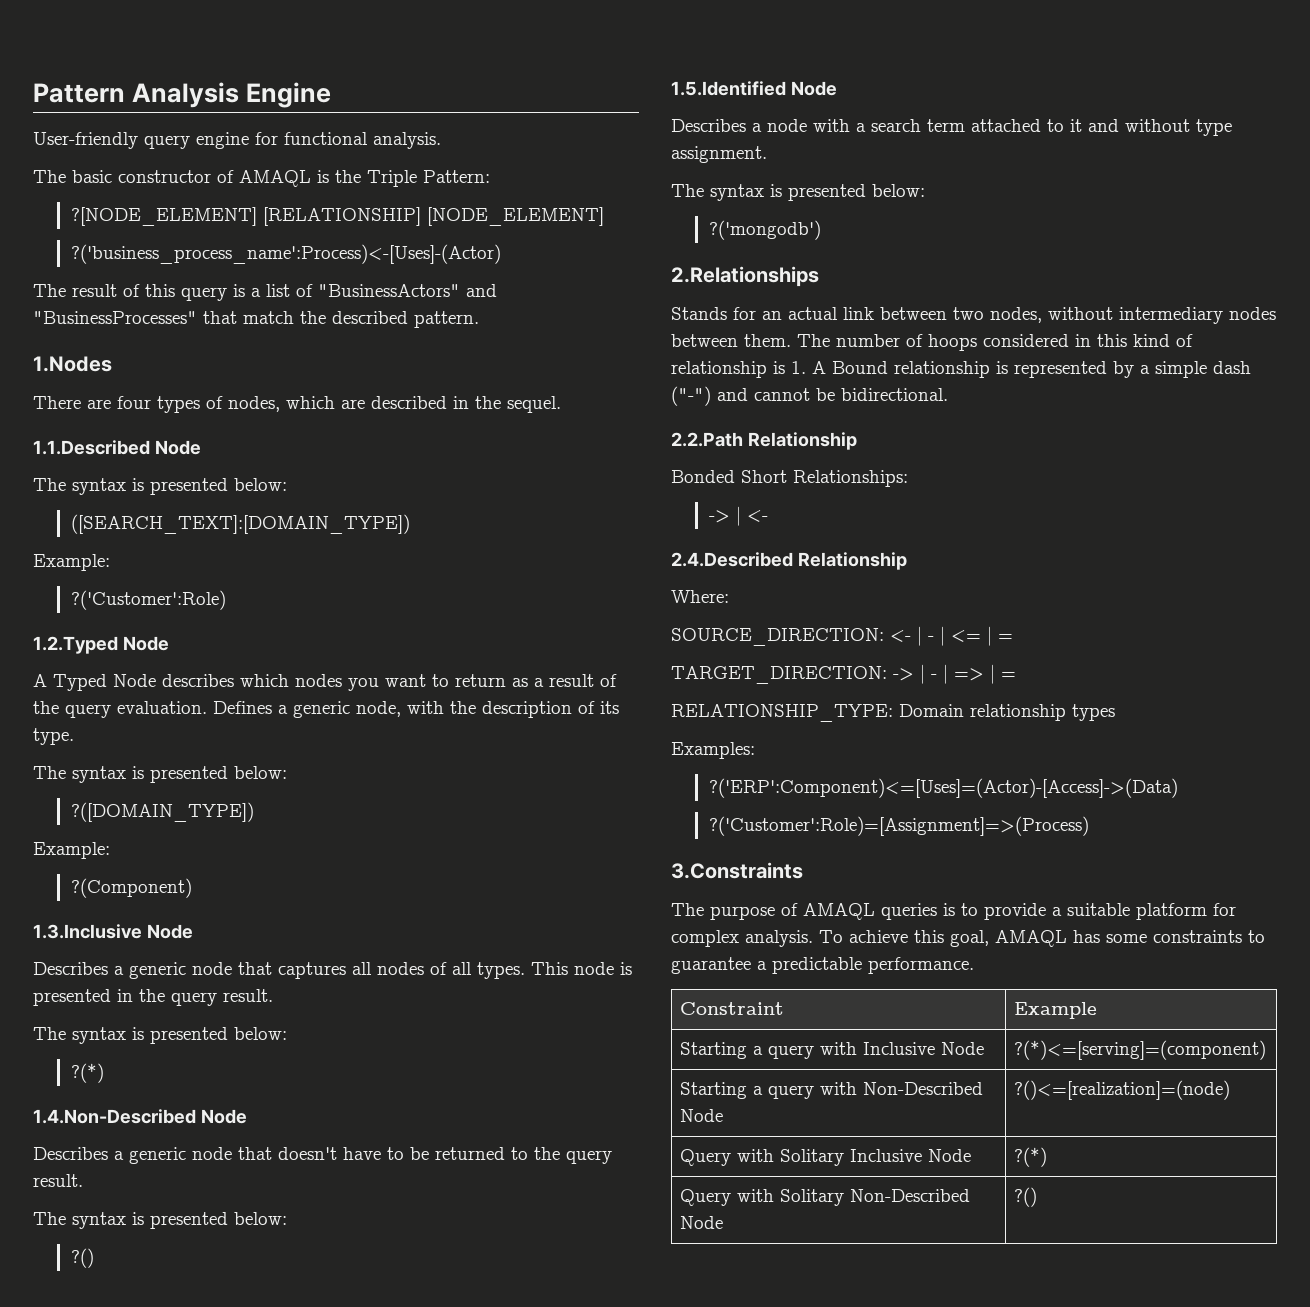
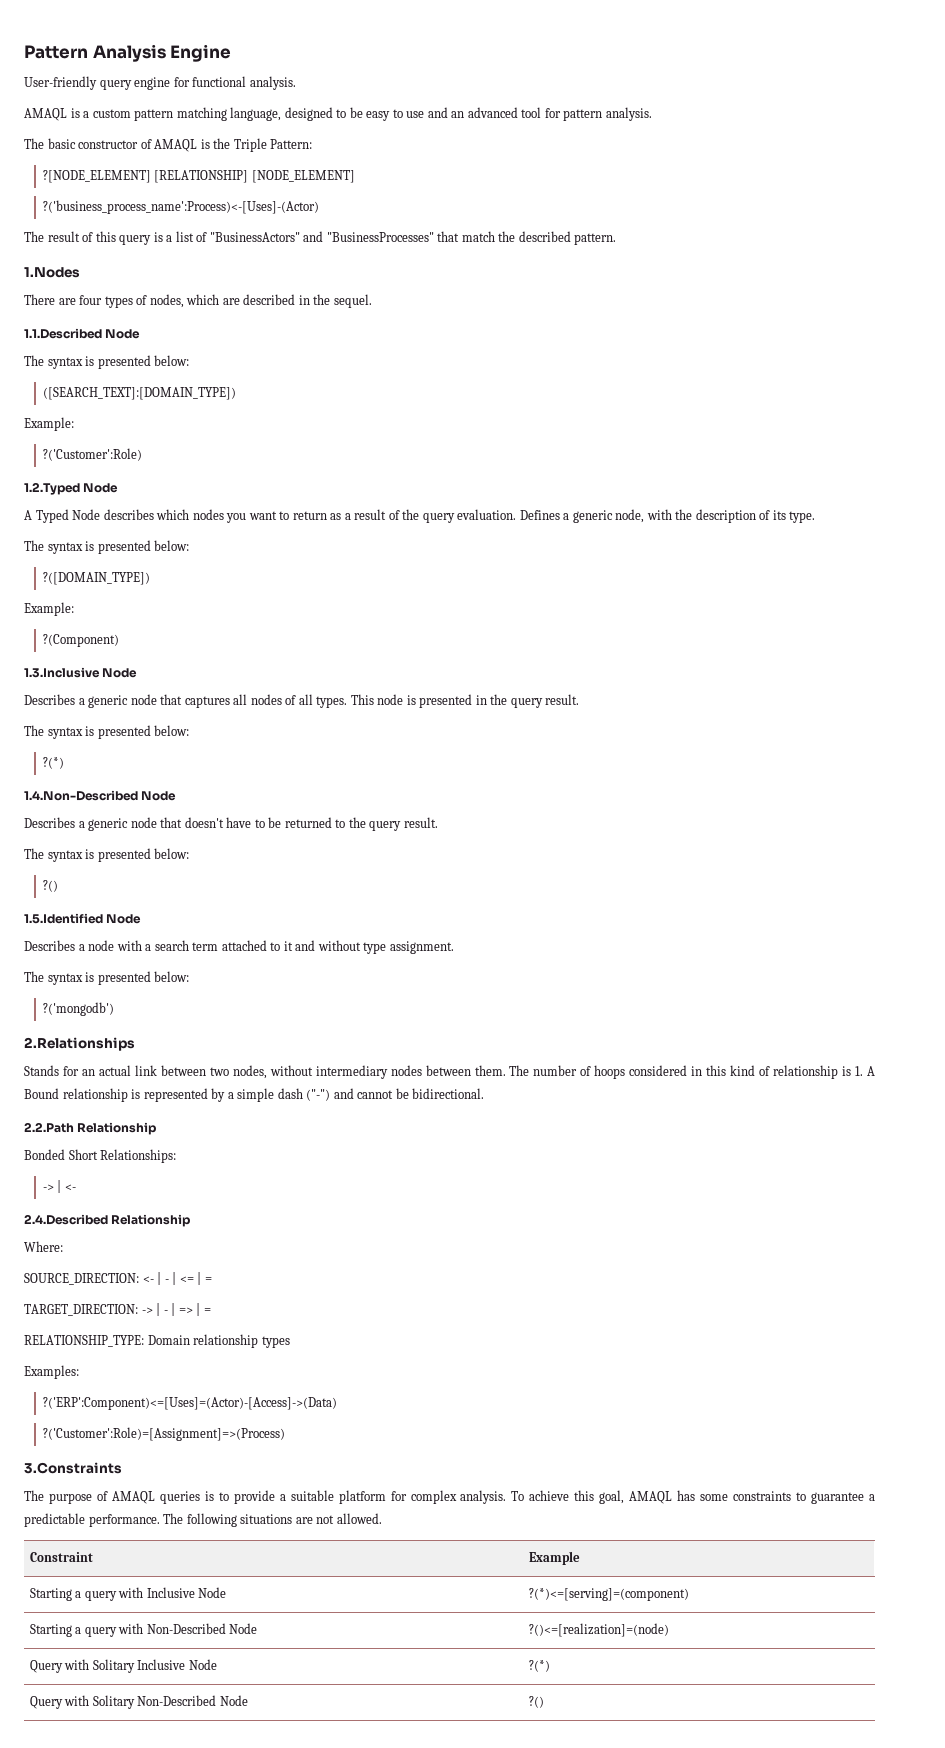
+ AMAQL is a custom pattern matching language, designed to be easy to use and an advanced tool for pattern analysis.
+ The following situations are not allowed.

